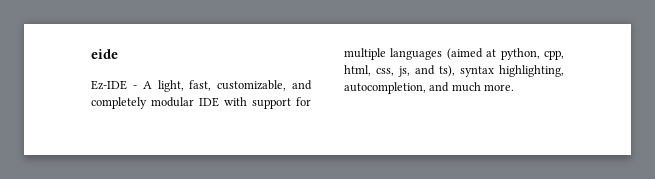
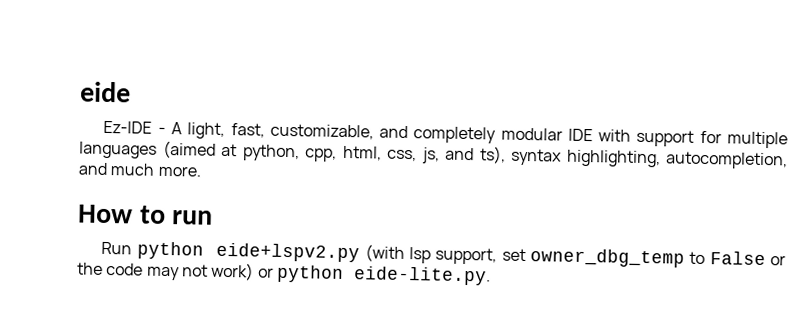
+ How to run
+ Run python eide+lspv2.py (with lsp support, set owner_dbg_temp to False or the code may not work) or python eide-lite.py.

